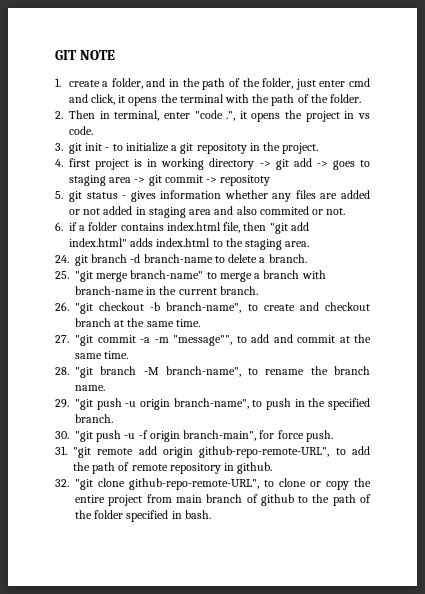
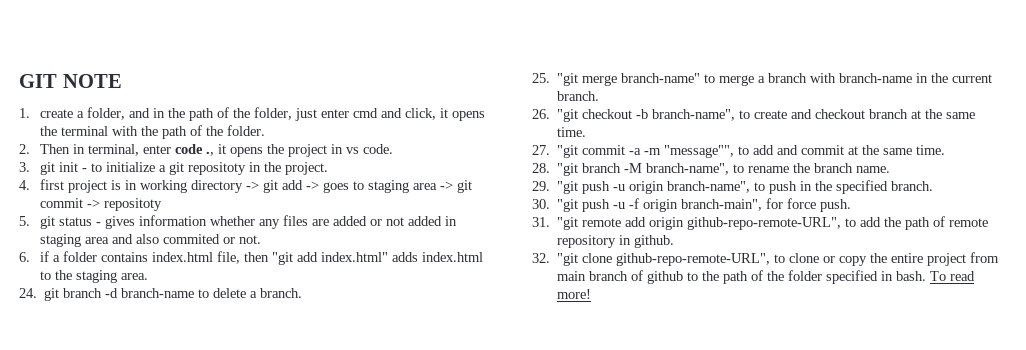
- 2. Then in terminal, enter "code .", it opens the project in vs code.
+ 2. Then in terminal, enter code ., it opens the project in vs code.
+ To read more!

